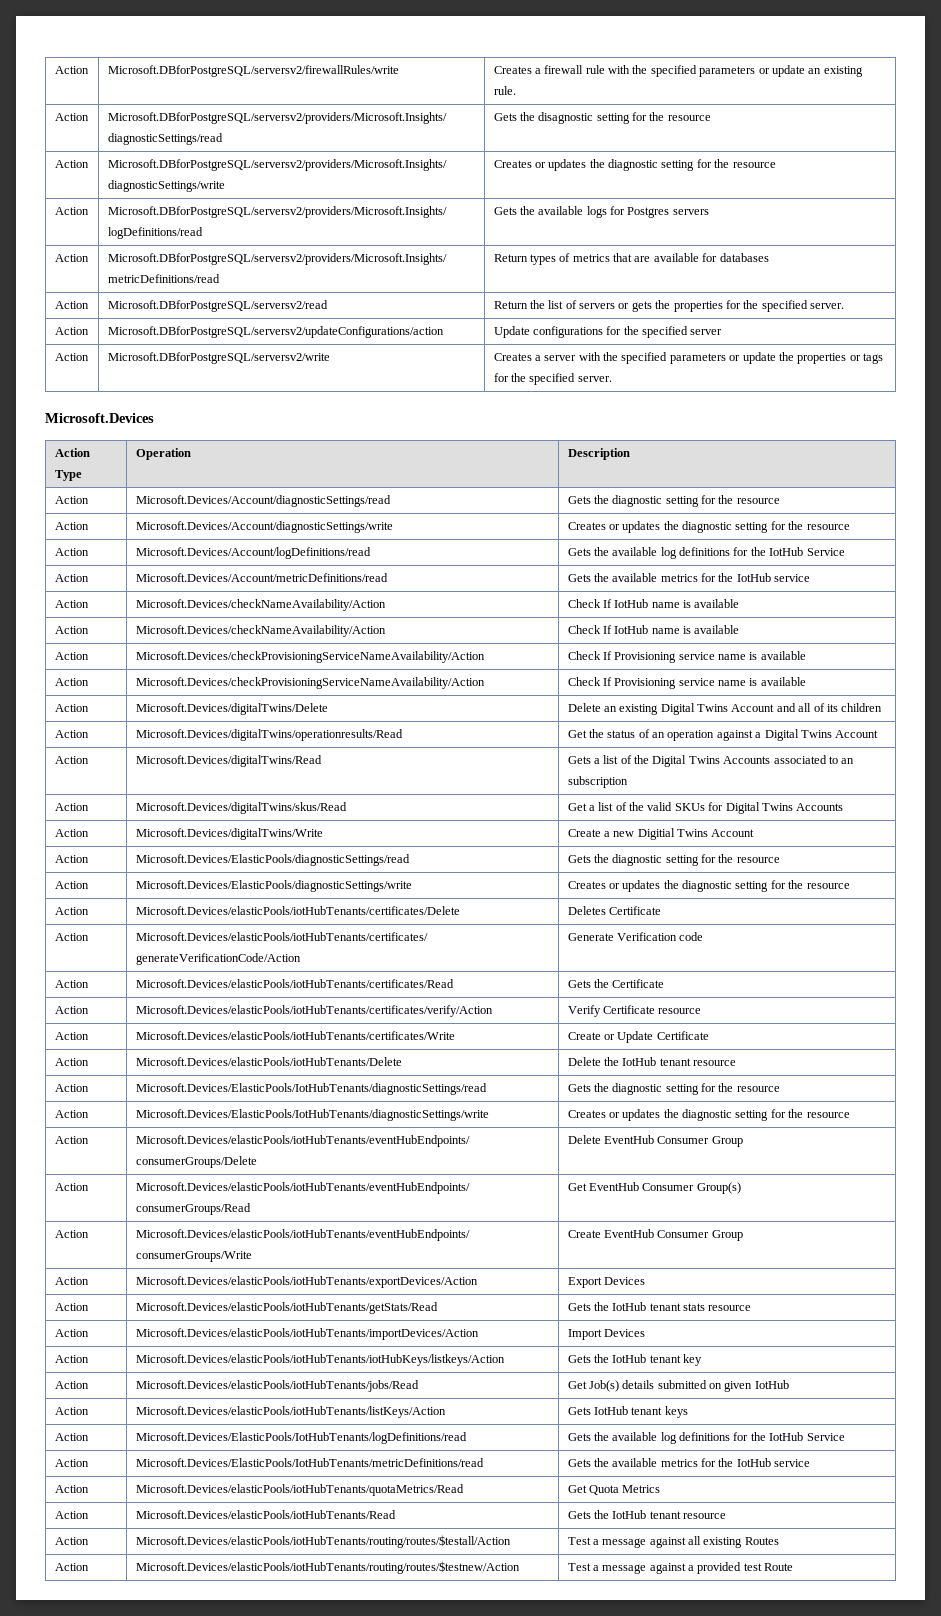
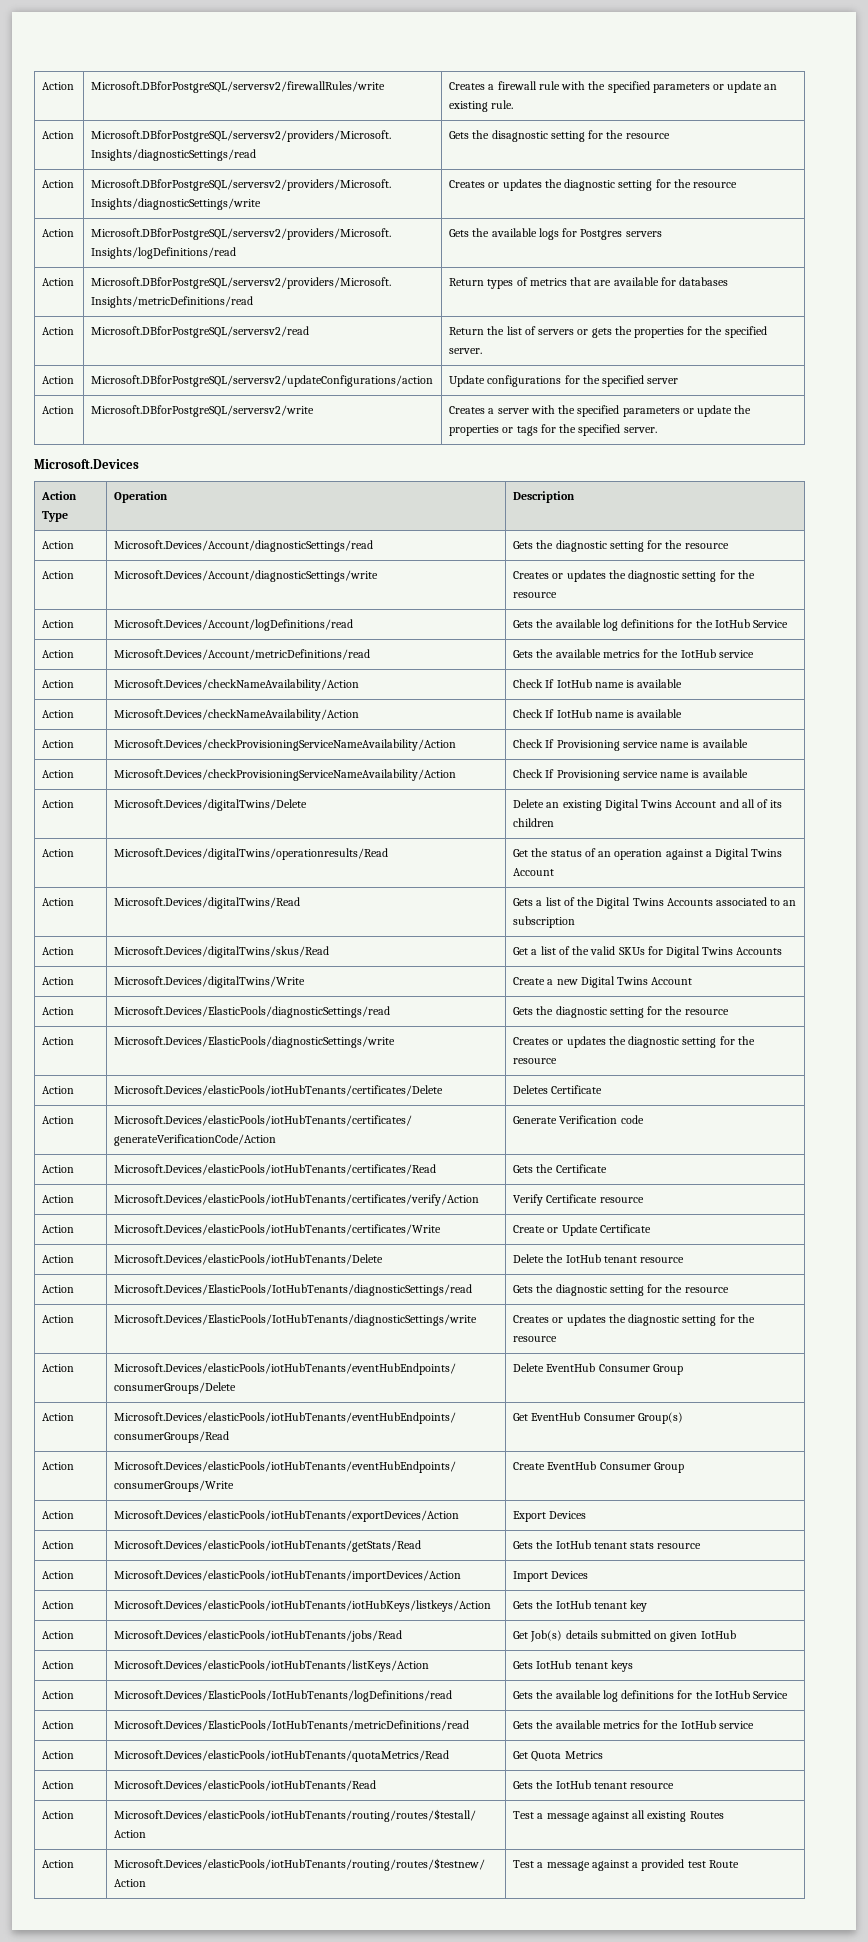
- Action | Microsoft.Devices/digitalTwins/Write | Create a new Digitial Twins Account
+ Action | Microsoft.Devices/digitalTwins/Write | Create a new Digital Twins Account

